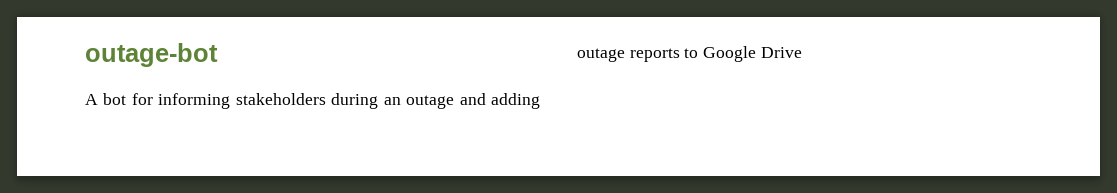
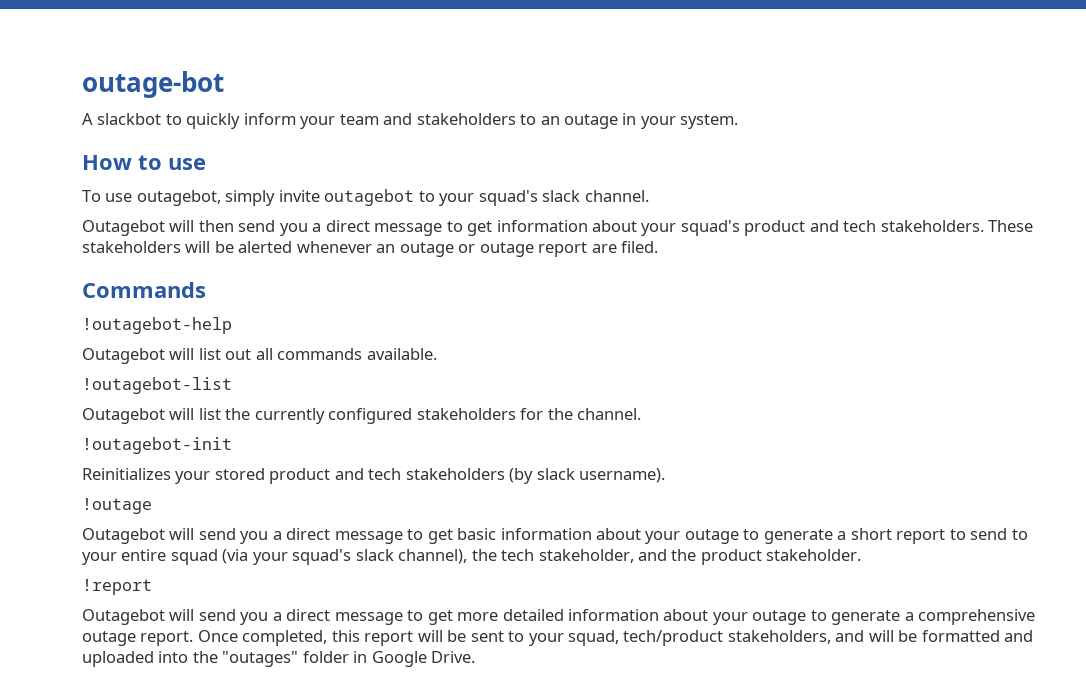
- A bot for informing stakeholders during an outage and adding outage reports to Google Drive
+ A slackbot to quickly inform your team and stakeholders to an outage in your system.
+ How to use
+ To use outagebot, simply invite outagebot to your squad's slack channel.
+ Outagebot will then send you a direct message to get information about your squad's product and tech stakeholders. These stakeholders will be alerted whenever an outage or outage report are filed.
+ Commands
+ !outagebot-help
+ Outagebot will list out all commands available.
+ !outagebot-list
+ Outagebot will list the currently configured stakeholders for the channel.
+ !outagebot-init
+ Reinitializes your stored product and tech stakeholders (by slack username).
+ !outage
+ Outagebot will send you a direct message to get basic information about your outage to generate a short report to send to your entire squad (via your squad's slack channel), the tech stakeholder, and the product stakeholder.
+ !report
+ Outagebot will send you a direct message to get more detailed information about your outage to generate a comprehensive outage report. Once completed, this report will be sent to your squad, tech/product stakeholders, and will be formatted and uploaded into the "outages" folder in Google Drive.

